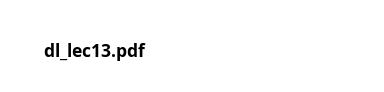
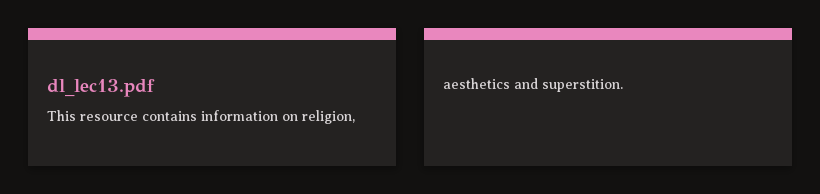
+ This resource contains information on religion, aesthetics and superstition.

